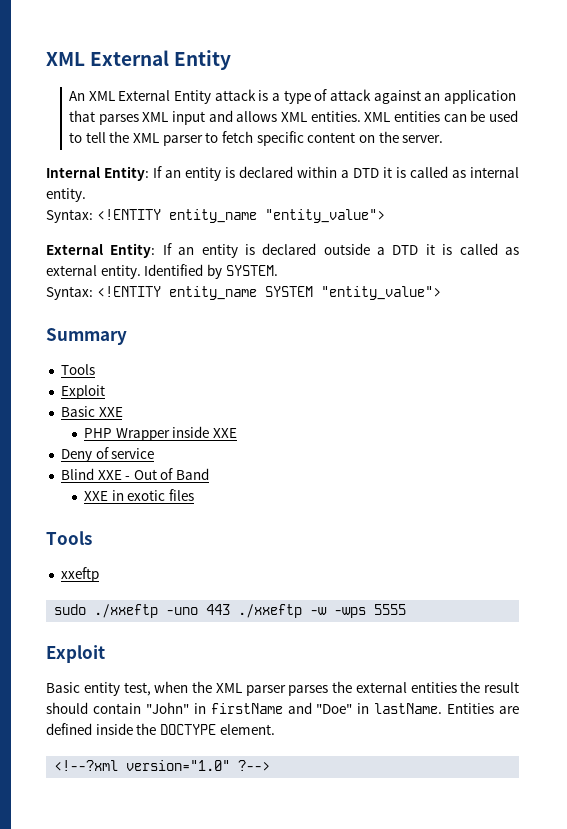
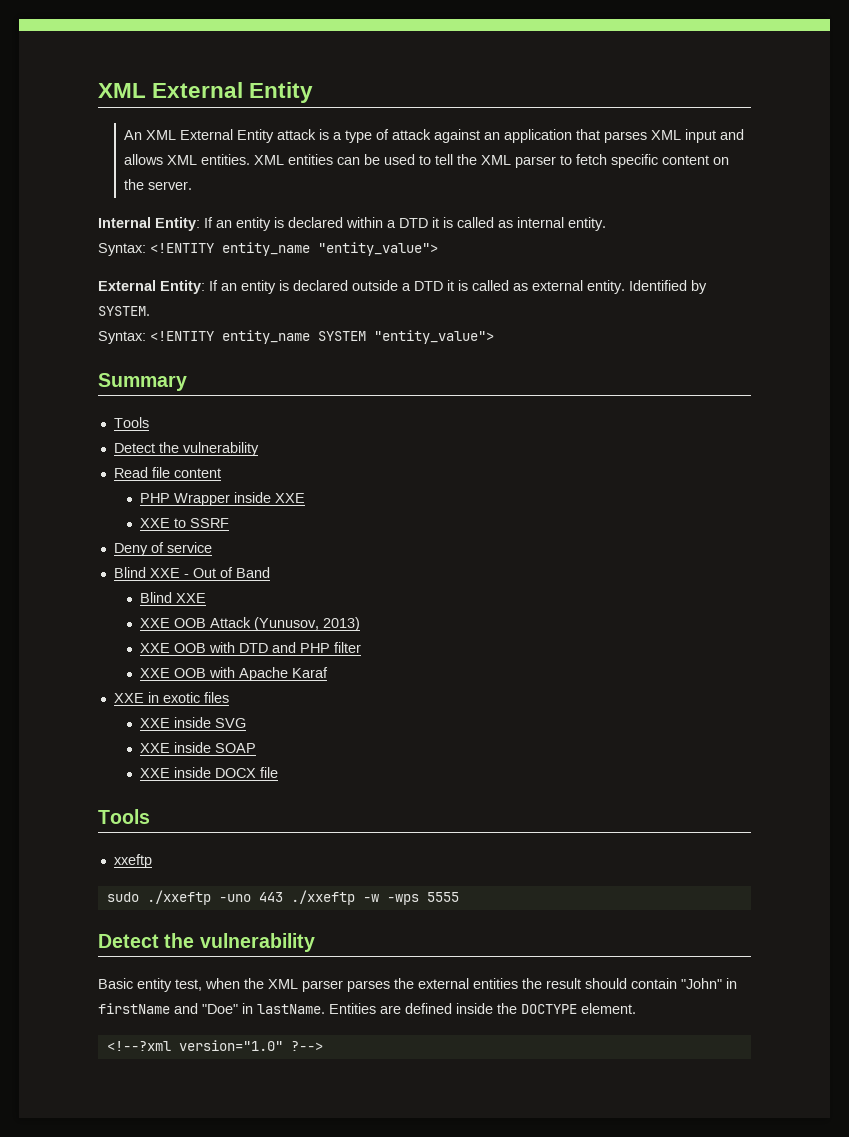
  Summary
  Tools
- Exploit
- Basic XXE
+ Detect the vulnerability
+ Read file content
+ XXE to SSRF
  Blind XXE - Out of Band
+ Blind XXE
+ XXE OOB Attack (Yunusov, 2013)
+ XXE OOB with DTD and PHP filter
+ XXE OOB with Apache Karaf
  XXE in exotic files
+ XXE inside SVG
+ XXE inside SOAP
+ XXE inside DOCX file
  sudo ./xxeftp -uno 443 ./xxeftp -w -wps 5555
- Exploit
+ Detect the vulnerability

